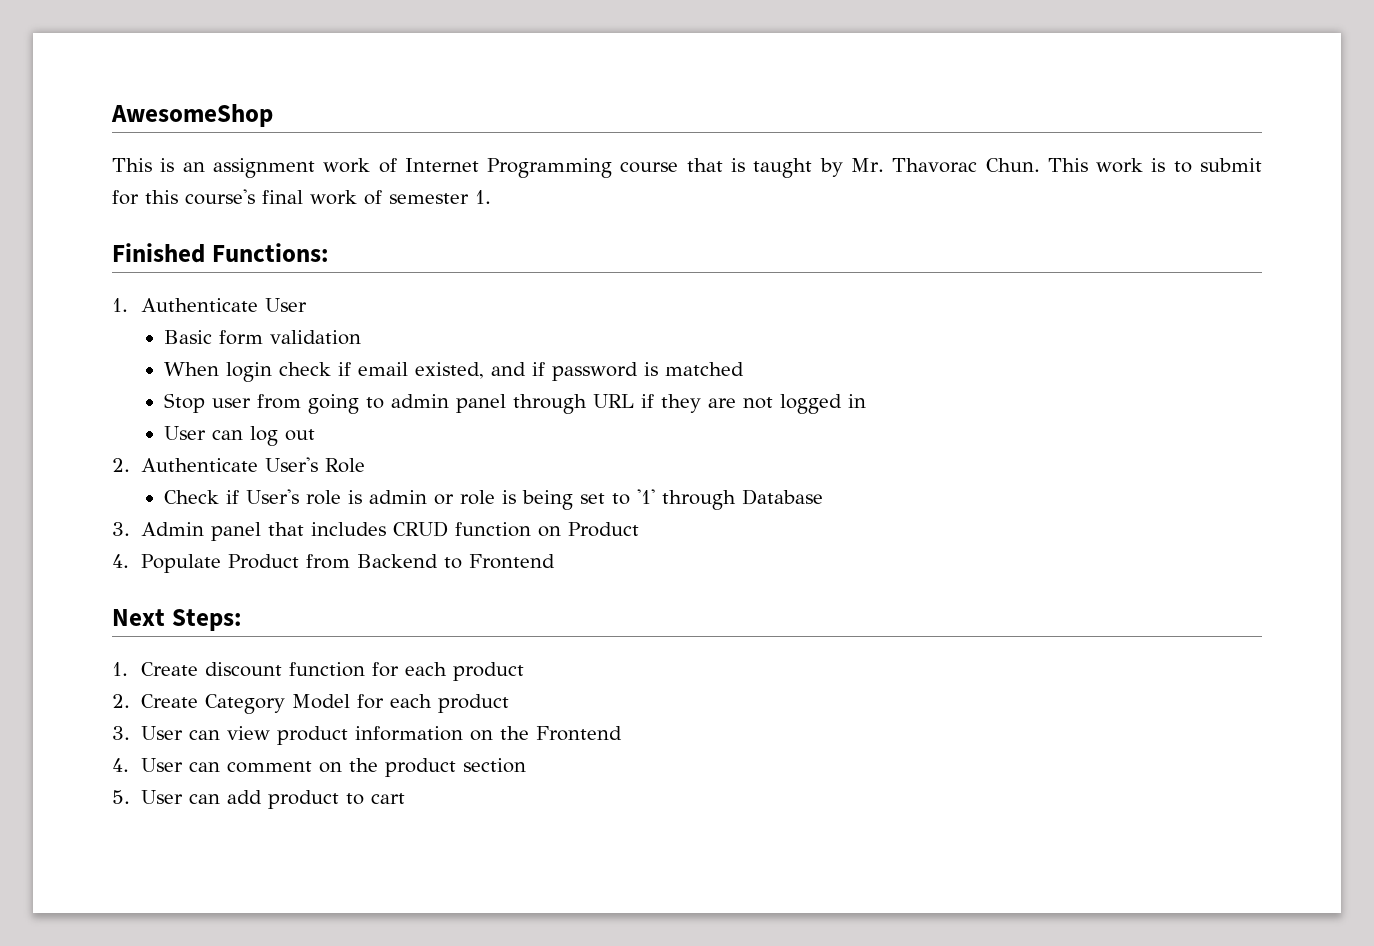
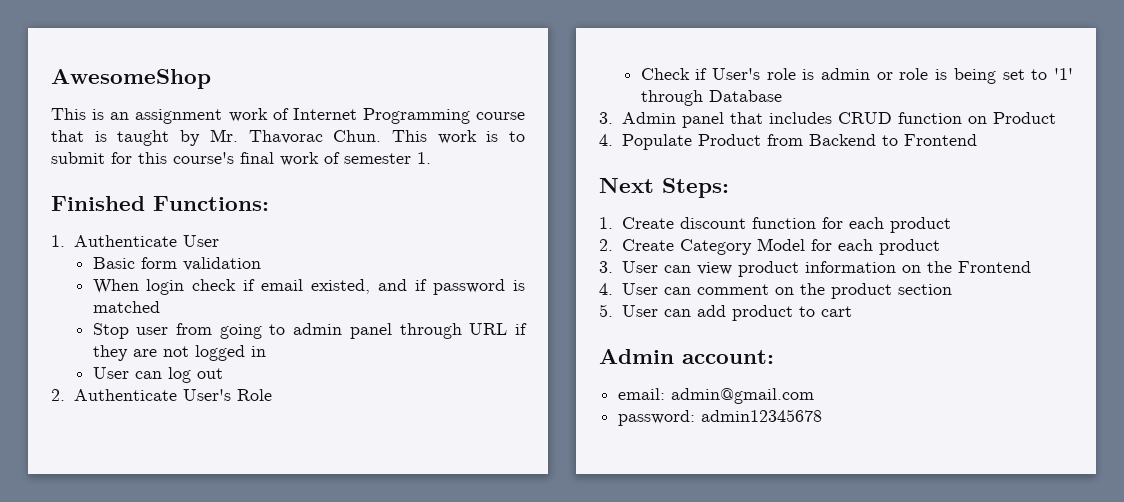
+ Admin account:
+ email: admin@gmail.com
+ password: admin12345678

